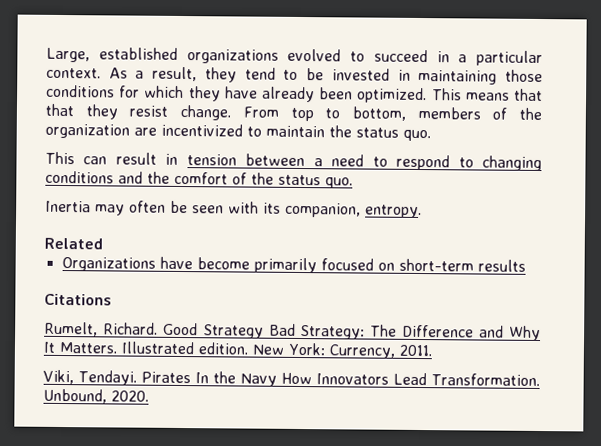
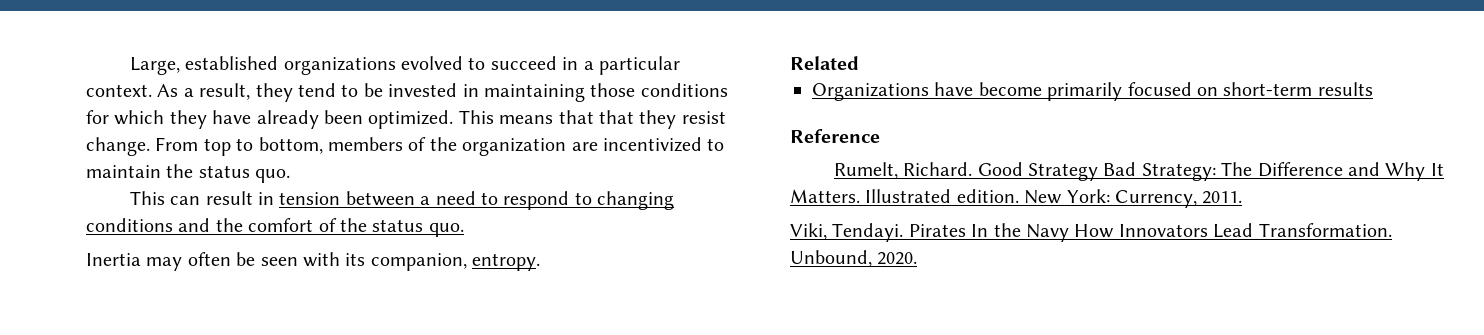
- Citations
+ Reference

